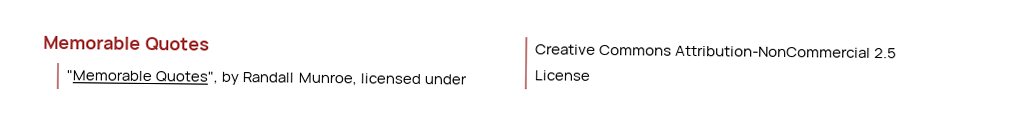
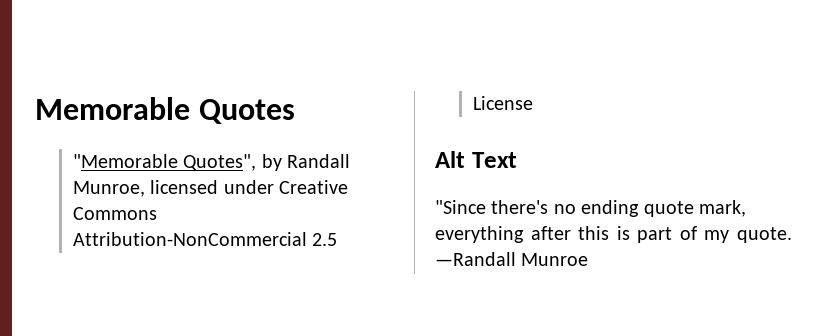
+ Alt Text
+ "Since there's no ending quote mark, everything after this is part of my quote. —Randall Munroe

